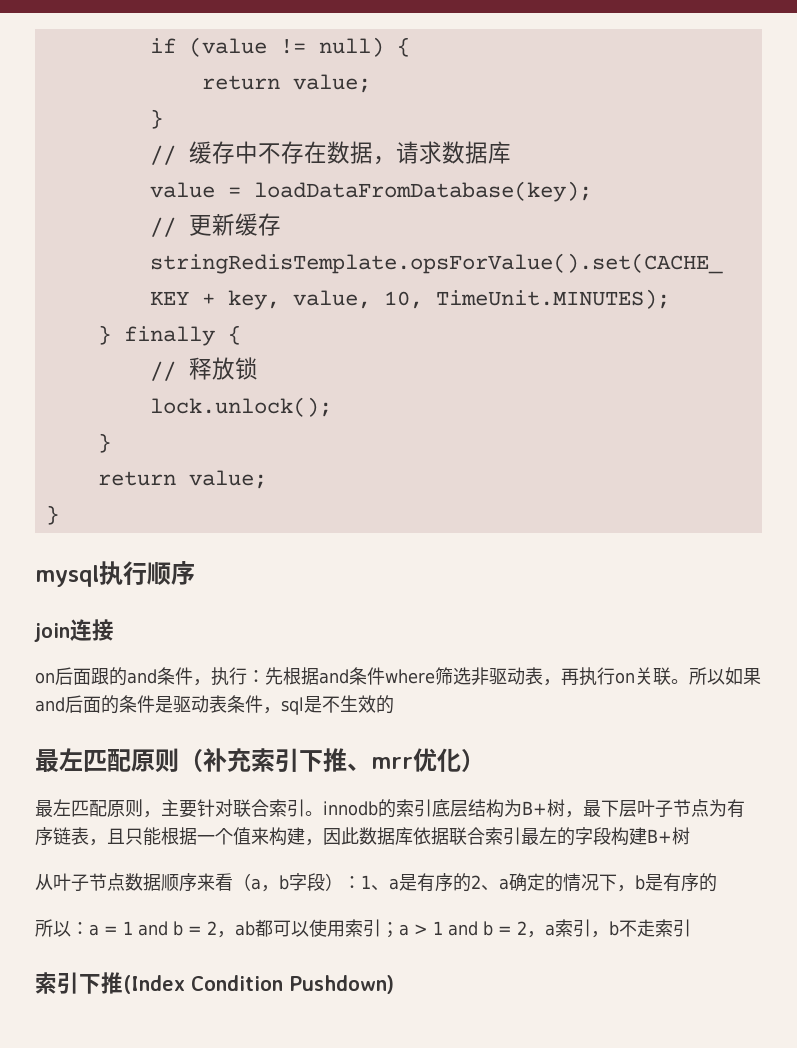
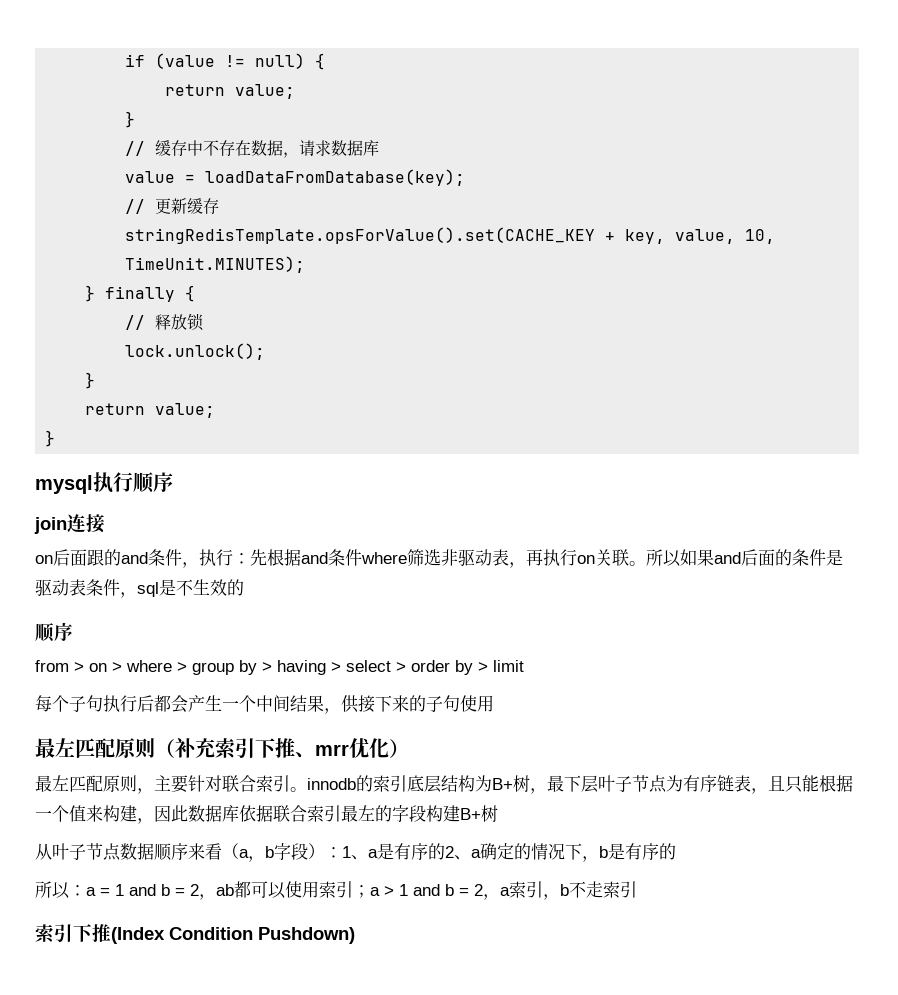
  所以如果and后面的条件是驱动表条件，sql是不生效的
+ 顺序
+ from > on > where > group by > having > select > order by > limit
+ 每个子句执行后都会产生一个中间结果，供接下来的子句使用

